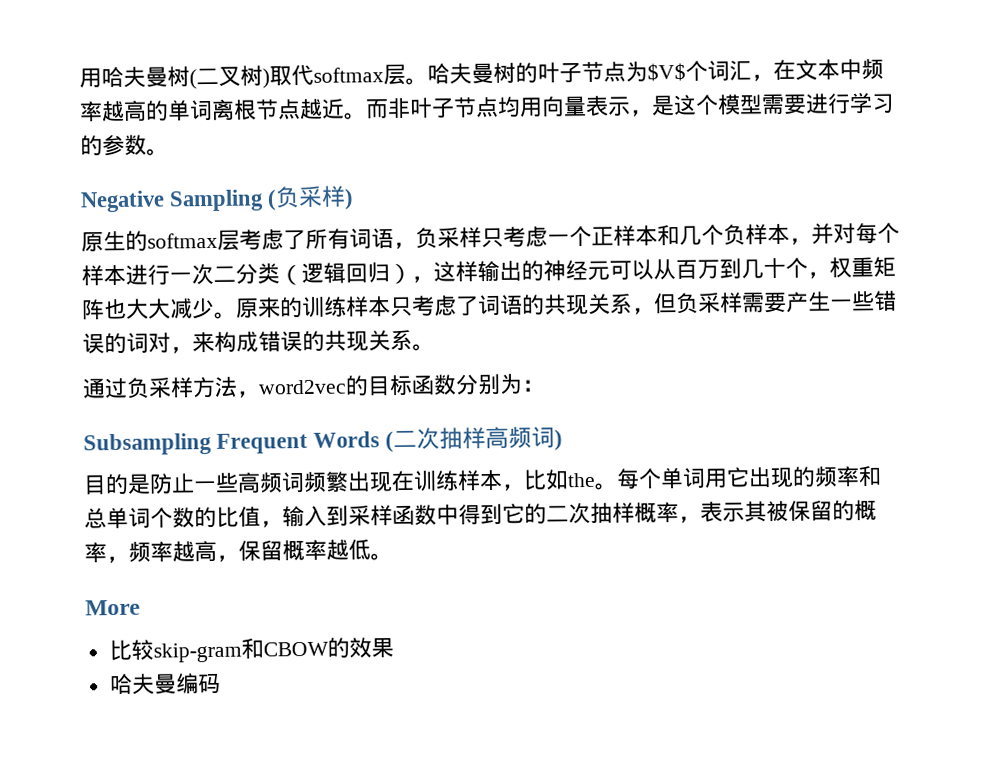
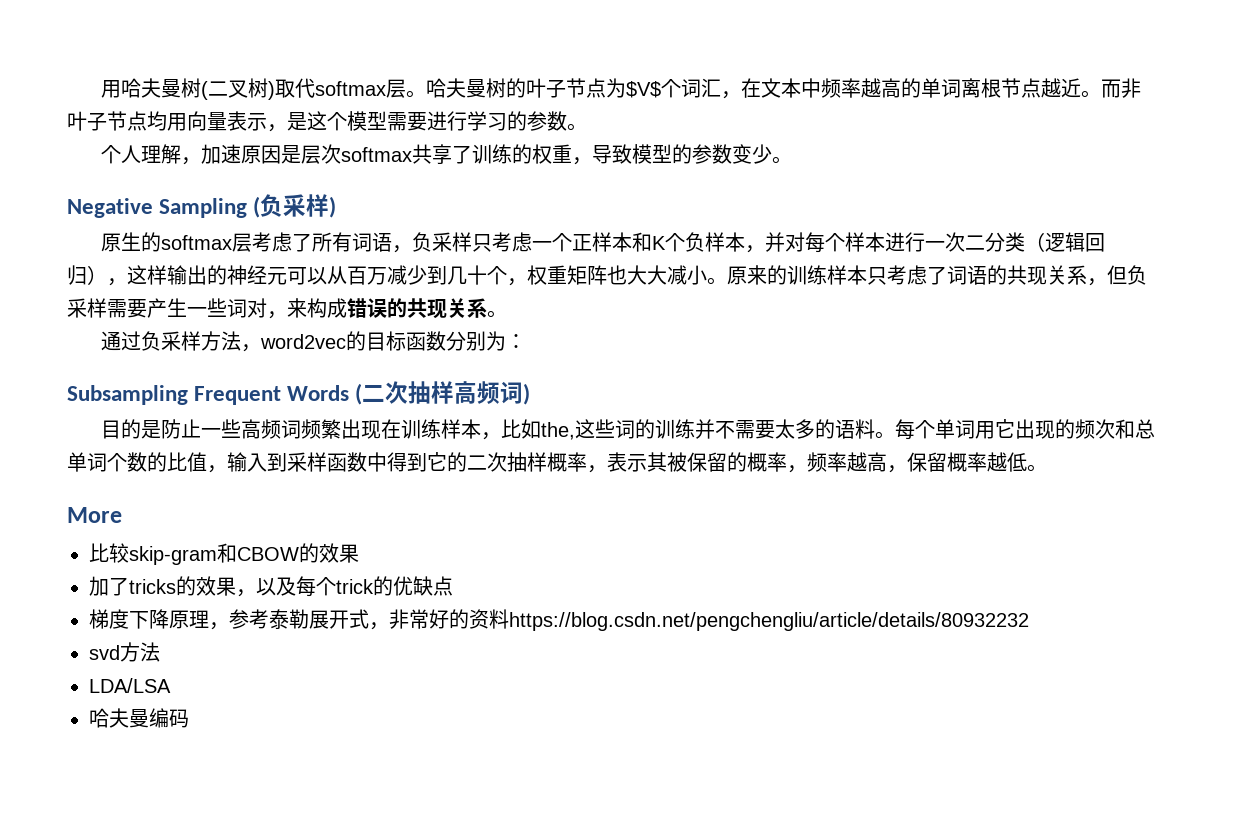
+ 个人理解，加速原因是层次softmax共享了训练的权重，导致模型的参数变少。
- 原生的softmax层考虑了所有词语，负采样只考虑一个正样本和几个负样本，并对每个样本进行一次二分类（逻辑回归），这样输出的神经元可以从百万到几十个，权重矩阵也大大减少。
+ 原生的softmax层考虑了所有词语，负采样只考虑一个正样本和K个负样本，并对每个样本进行一次二分类（逻辑回归），这样输出的神经元可以从百万减少到几十个，权重矩阵也大大减小。
- 原来的训练样本只考虑了词语的共现关系，但负采样需要产生一些错误的词对，来构成错误的共现关系。
+ 原来的训练样本只考虑了词语的共现关系，但负采样需要产生一些词对，来构成错误的共现关系。
- 目的是防止一些高频词频繁出现在训练样本，比如the。
+ 目的是防止一些高频词频繁出现在训练样本，比如the,这些词的训练并不需要太多的语料。
- 每个单词用它出现的频率和总单词个数的比值，输入到采样函数中得到它的二次抽样概率，表示其被保留的概率，频率越高，保留概率越低。
+ 每个单词用它出现的频次和总单词个数的比值，输入到采样函数中得到它的二次抽样概率，表示其被保留的概率，频率越高，保留概率越低。
+ 加了tricks的效果，以及每个trick的优缺点
+ 梯度下降原理，参考泰勒展开式，非常好的资料https://blog.csdn.net/pengchengliu/article/details/80932232
+ svd方法
+ LDA/LSA

